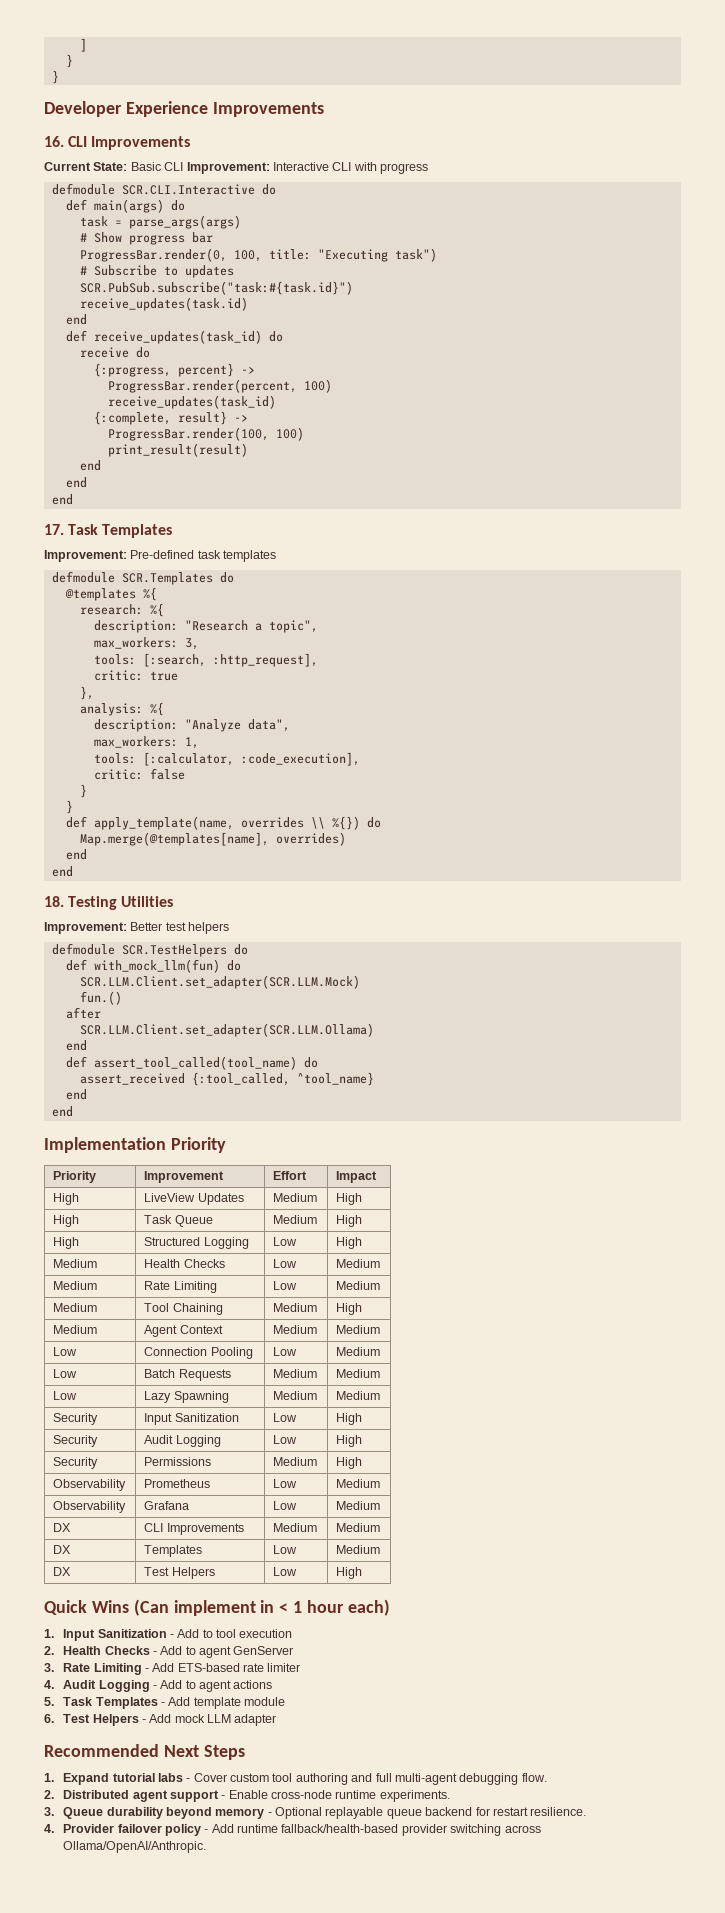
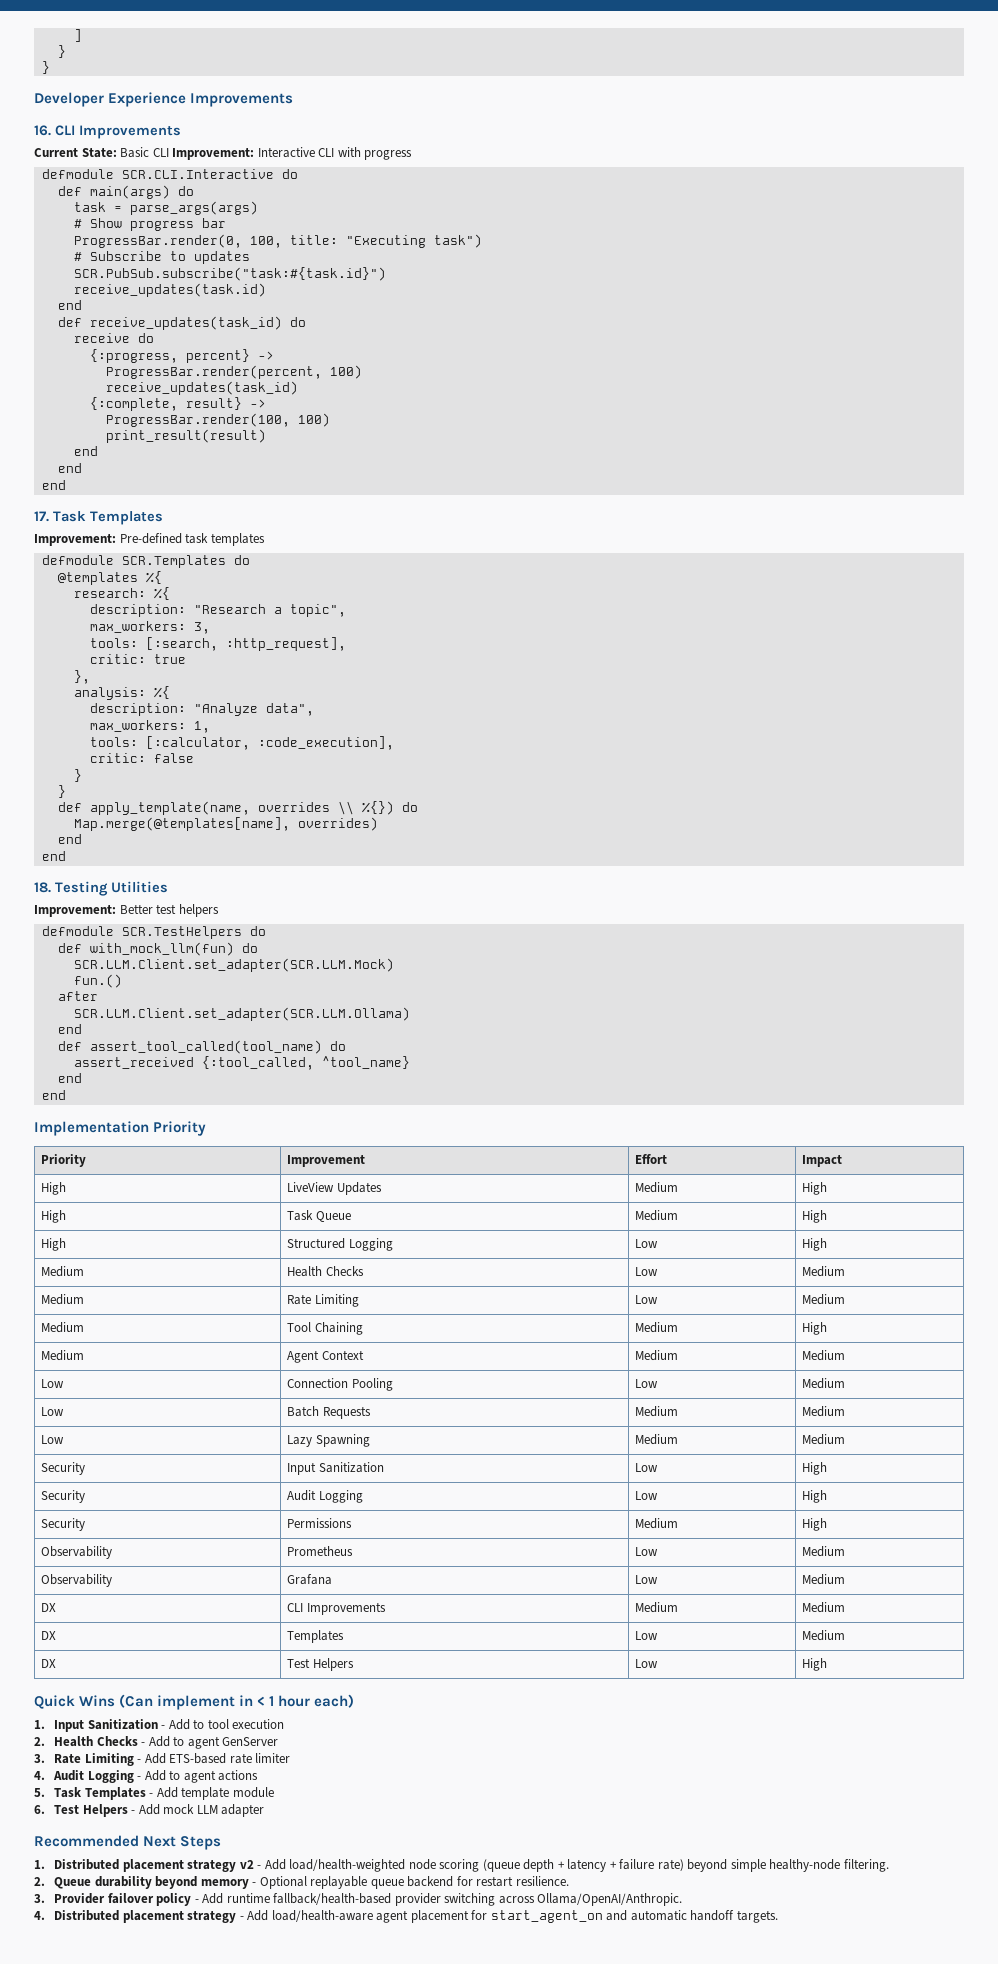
- 1. Expand tutorial labs - Cover custom tool authoring and full multi-agent debugging flow.
- 2. Distributed agent support - Enable cross-node runtime experiments.
- 3. Queue durability beyond memory - Optional replayable queue backend for restart resilience.
+ 1. Distributed placement strategy v2 - Add load/health-weighted node scoring (queue depth + latency + failure rate) beyond simple healthy-node filtering.
+ 2. Queue durability beyond memory - Optional replayable queue backend for restart resilience.
- 4. Provider failover policy - Add runtime fallback/health-based provider switching across Ollama/OpenAI/Anthropic.
+ 3. Provider failover policy - Add runtime fallback/health-based provider switching across Ollama/OpenAI/Anthropic.
+ 4. Distributed placement strategy - Add load/health-aware agent placement for start_agent_on and automatic handoff targets.

